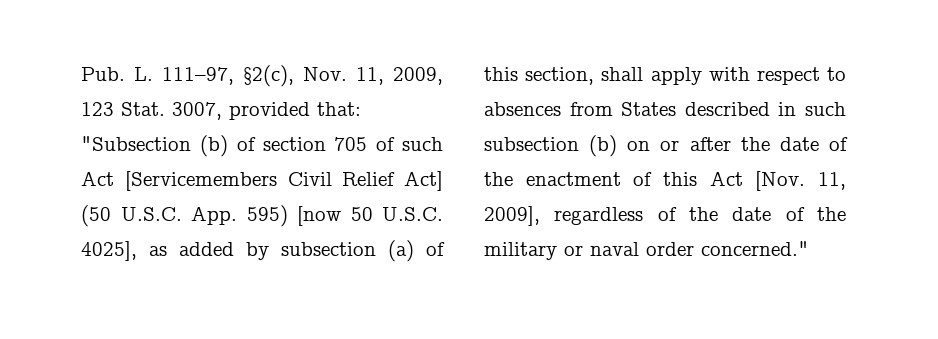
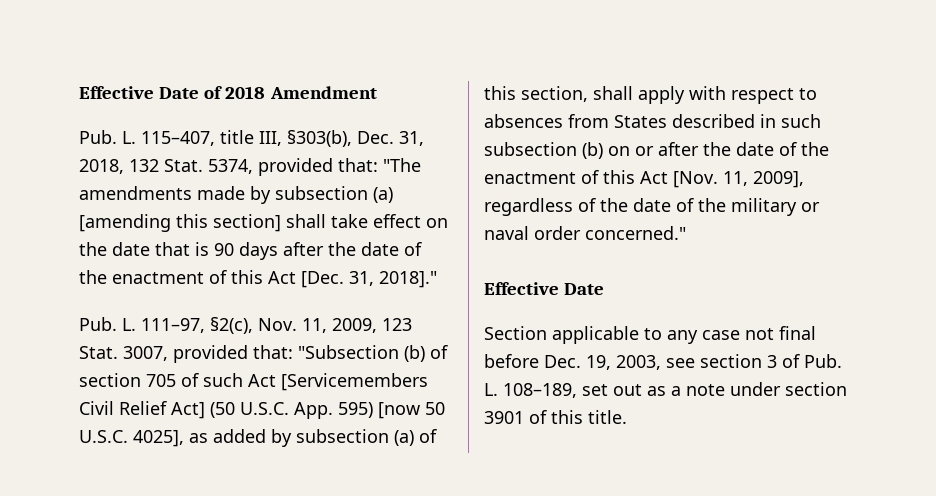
+ Effective Date of 2018 Amendment
+ Pub. L. 115–407, title III, §303(b), Dec. 31, 2018, 132 Stat. 5374, provided that: "The amendments made by subsection (a) [amending this section] shall take effect on the date that is 90 days after the date of the enactment of this Act [Dec. 31, 2018]."
  "Subsection (b) of section 705 of such Act [Servicemembers Civil Relief Act] (50 U.S.C. App. 595) [now 50 U.S.C. 4025], as added by subsection (a) of this section, shall apply with respect to absences from States described in such subsection (b) on or after the date of the enactment of this Act [Nov. 11, 2009], regardless of the date of the military or naval order concerned."
+ Effective Date
+ Section applicable to any case not final before Dec. 19, 2003, see section 3 of Pub. L. 108–189, set out as a note under section 3901 of this title.

